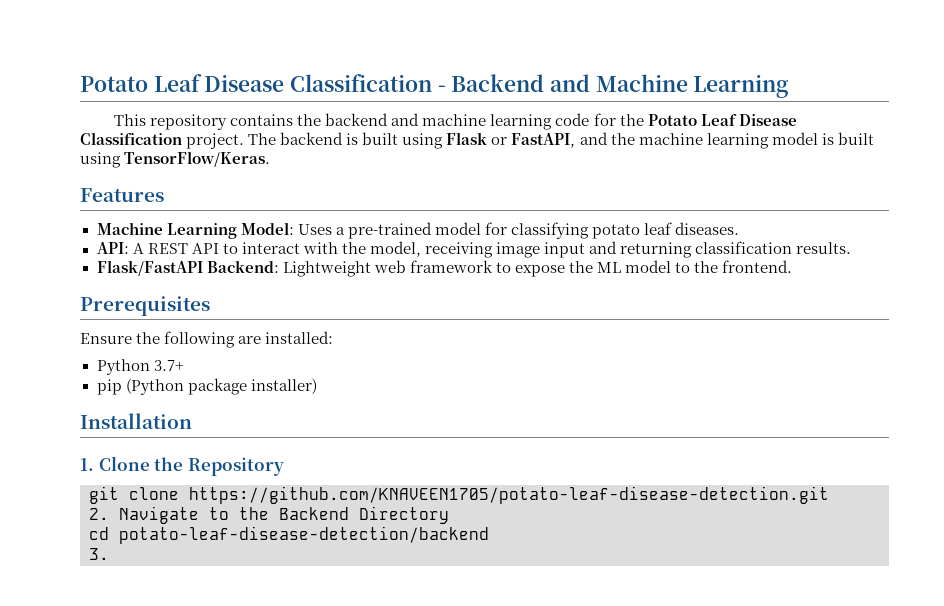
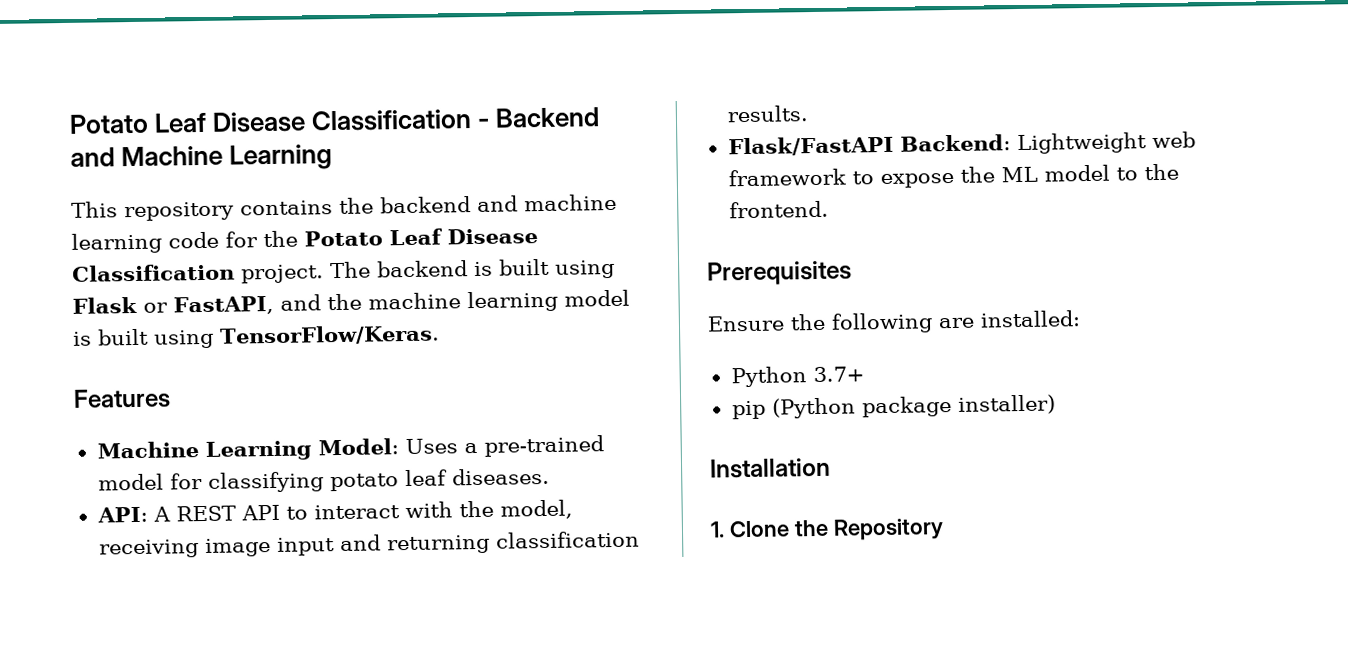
- git clone https://github.com/KNAVEEN1705/potato-leaf-disease-detection.git
- 2. Navigate to the Backend Directory
- cd potato-leaf-disease-detection/backend
- 3.

